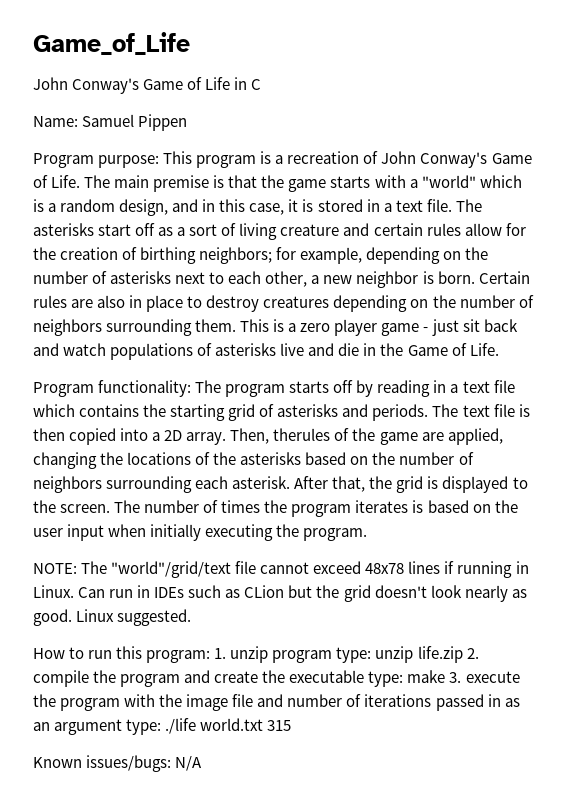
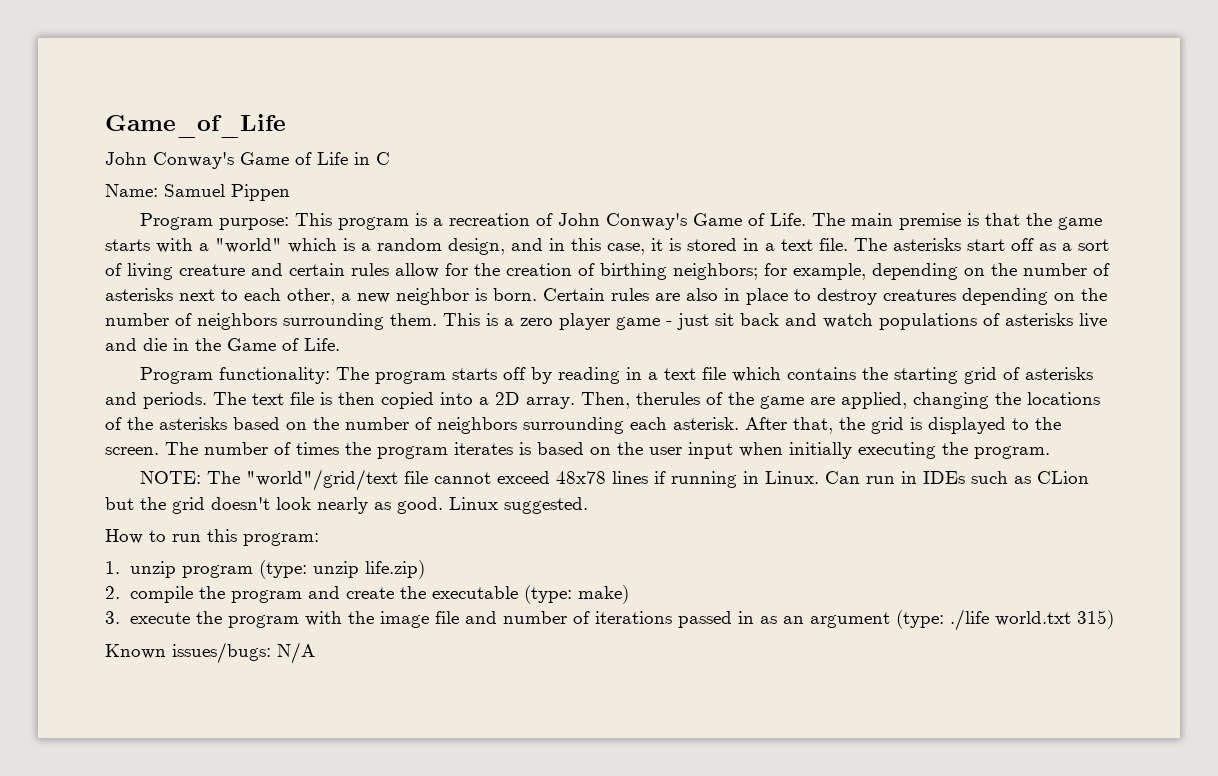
- How to run this program: 1. unzip program type: unzip life.zip 2. compile the program and create the executable type: make 3. execute the program with the image file and number of iterations passed in as an argument type: ./life world.txt 315
+ How to run this program:
+ 1. unzip program (type: unzip life.zip)
+ 2. compile the program and create the executable (type: make)
+ 3. execute the program with the image file and number of iterations passed in as an argument (type: ./life world.txt 315)

